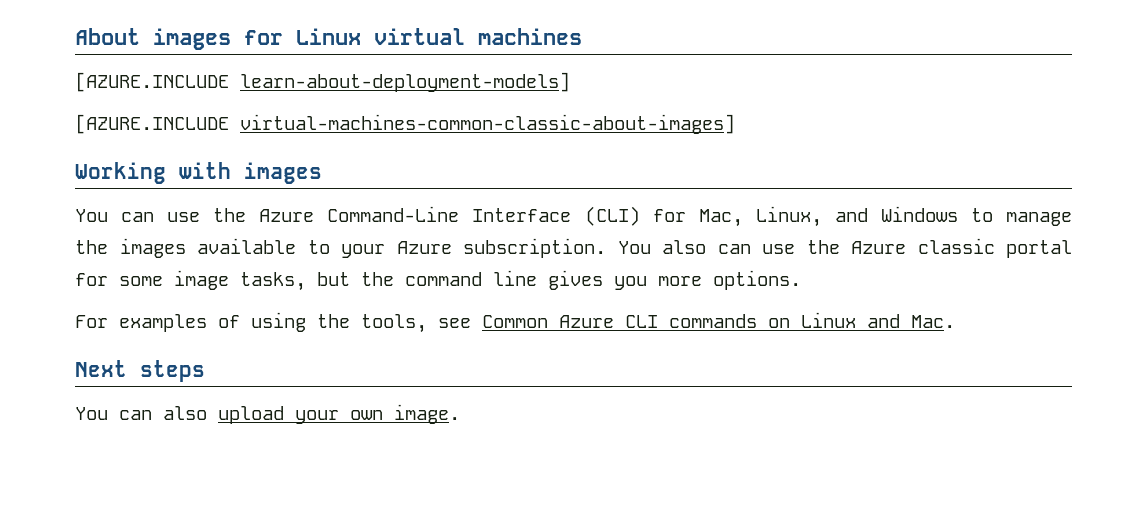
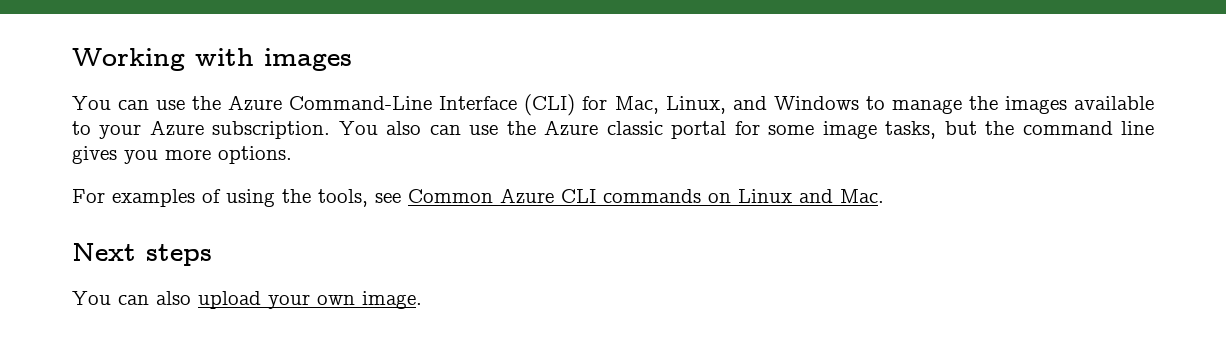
- About images for Linux virtual machines
- [AZURE.INCLUDE learn-about-deployment-models]
- [AZURE.INCLUDE virtual-machines-common-classic-about-images]

